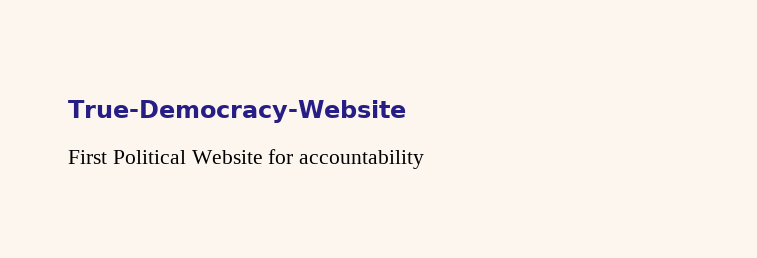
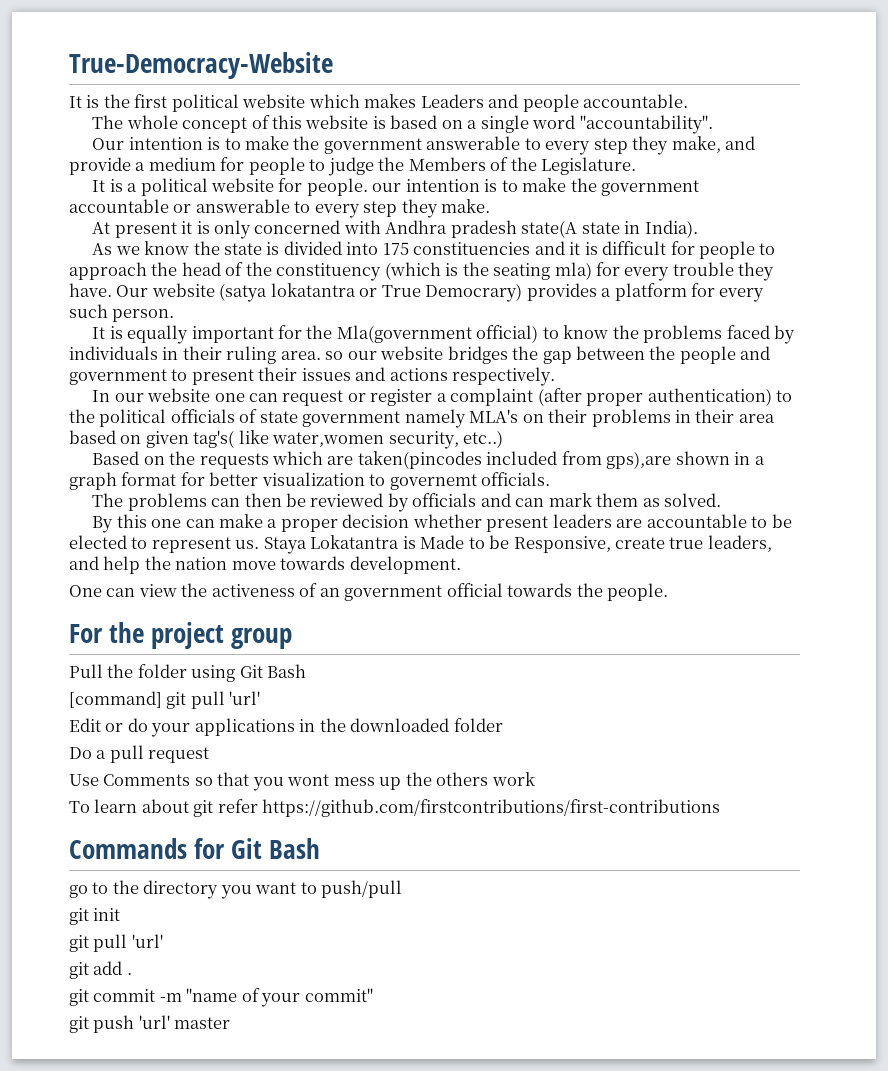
- First Political Website for accountability
+ It is the first political website which makes Leaders and people accountable.
+ The whole concept of this website is based on a single word "accountability".
+ Our intention is to make the government answerable to every step they make, and provide a medium for people to judge the Members of the Legislature.
+ It is a political website for people. our intention is to make the government accountable or answerable to every step they make.
+ At present it is only concerned with Andhra pradesh state(A state in India).
+ As we know the state is divided into 175 constituencies and it is difficult for people to approach the head of the constituency (which is the seating mla) for every trouble they have. Our website (satya lokatantra or True Democrary) provides a platform for every such person.
+ It is equally important for the Mla(government official) to know the problems faced by individuals in their ruling area. so our website bridges the gap between the people and government to present their issues and actions respectively.
+ In our website one can request or register a complaint (after proper authentication) to the political officials of state government namely MLA's on their problems in their area based on given tag's( like water,women security, etc..)
+ Based on the requests which are taken(pincodes included from gps),are shown in a graph format for better visualization to governemt officials.
+ The problems can then be reviewed by officials and can mark them as solved.
+ By this one can make a proper decision whether present leaders are accountable to be elected to represent us. Staya Lokatantra is Made to be Responsive, create true leaders, and help the nation move towards development.
+ One can view the activeness of an government official towards the people.
+ For the project group
+ Pull the folder using Git Bash
+ [command] git pull 'url'
+ Edit or do your applications in the downloaded folder
+ Do a pull request
+ Use Comments so that you wont mess up the others work
+ To learn about git refer https://github.com/firstcontributions/first-contributions
+ Commands for Git Bash
+ go to the directory you want to push/pull
+ git init
+ git pull 'url'
+ git add .
+ git commit -m "name of your commit"
+ git push 'url' master

